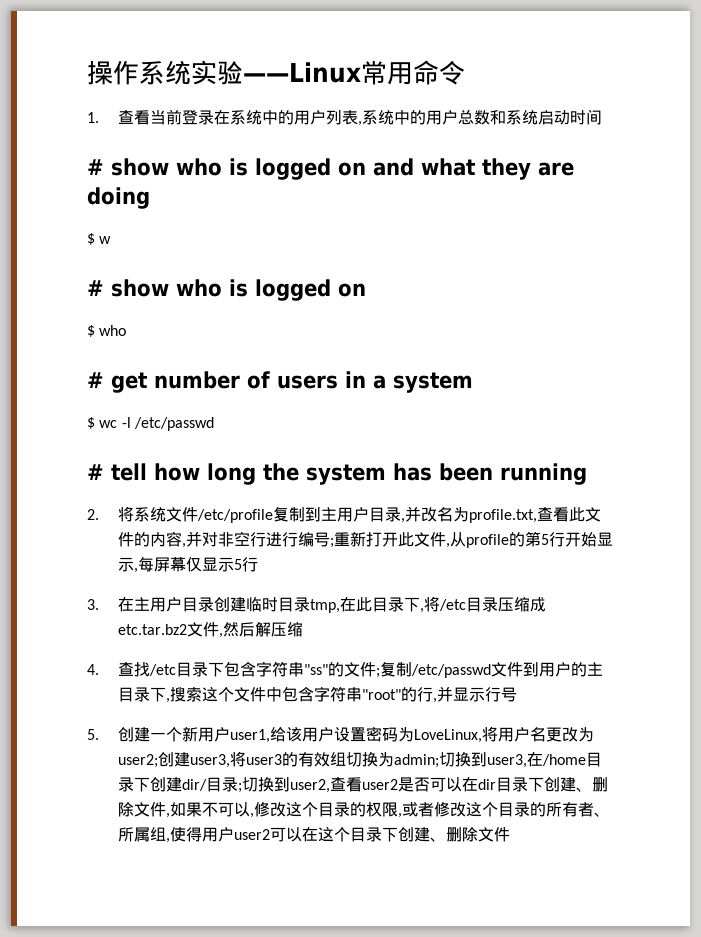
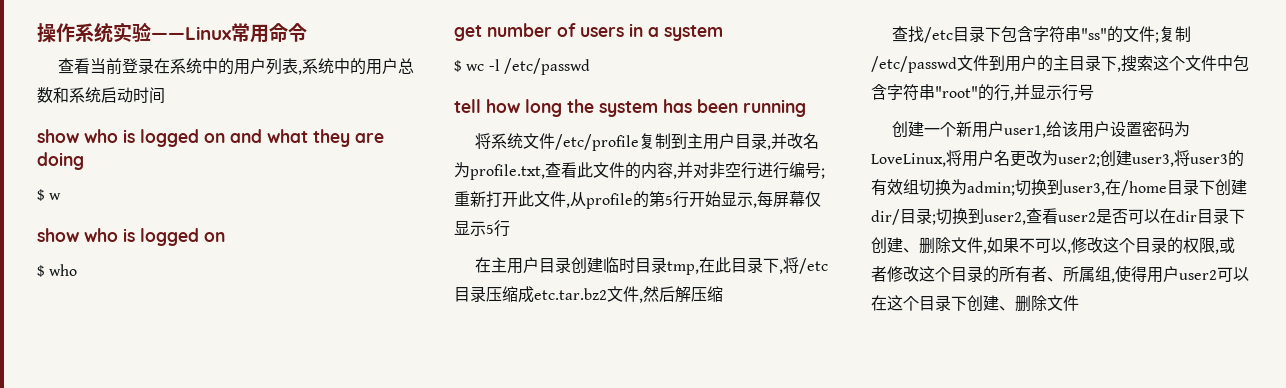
- 1.查看当前登录在系统中的用户列表,系统中的用户总数和系统启动时间
+ 查看当前登录在系统中的用户列表,系统中的用户总数和系统启动时间
- # show who is logged on and what they are doing
+ show who is logged on and what they are doing
  $ w
- # show who is logged on
+ show who is logged on
- # get number of users in a system
+ get number of users in a system
- # tell how long the system has been running
+ tell how long the system has been running
- 2.将系统文件/etc/profile复制到主用户目录,并改名为profile.txt,查看此文件的内容,并对非空行进行编号;重新打开此文件,从profile的第5行开始显示,每屏幕仅显示5行
+ 将系统文件/etc/profile复制到主用户目录,并改名为profile.txt,查看此文件的内容,并对非空行进行编号;重新打开此文件,从profile的第5行开始显示,每屏幕仅显示5行
- 3.在主用户目录创建临时目录tmp,在此目录下,将/etc目录压缩成etc.tar.bz2文件,然后解压缩
+ 在主用户目录创建临时目录tmp,在此目录下,将/etc目录压缩成etc.tar.bz2文件,然后解压缩
- 4.查找/etc目录下包含字符串"ss"的文件;复制/etc/passwd文件到用户的主目录下,搜索这个文件中包含字符串"root"的行,并显示行号
+ 查找/etc目录下包含字符串"ss"的文件;复制/etc/passwd文件到用户的主目录下,搜索这个文件中包含字符串"root"的行,并显示行号
- 5.创建一个新用户user1,给该用户设置密码为LoveLinux,将用户名更改为user2;
+ 创建一个新用户user1,给该用户设置密码为LoveLinux,将用户名更改为user2;

